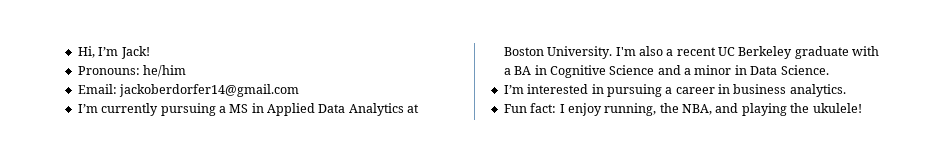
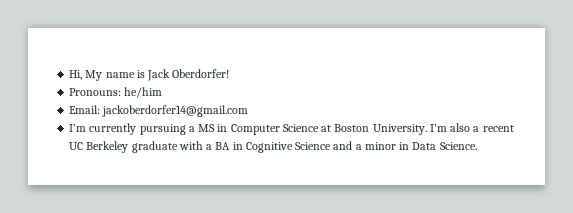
- Hi, I’m Jack!
+ Hi, My name is Jack Oberdorfer!
- I’m currently pursuing a MS in Applied Data Analytics at Boston University.
+ I’m currently pursuing a MS in Computer Science at Boston University.
- I’m interested in pursuing a career in business analytics.
- Fun fact: I enjoy running, the NBA, and playing the ukulele!

